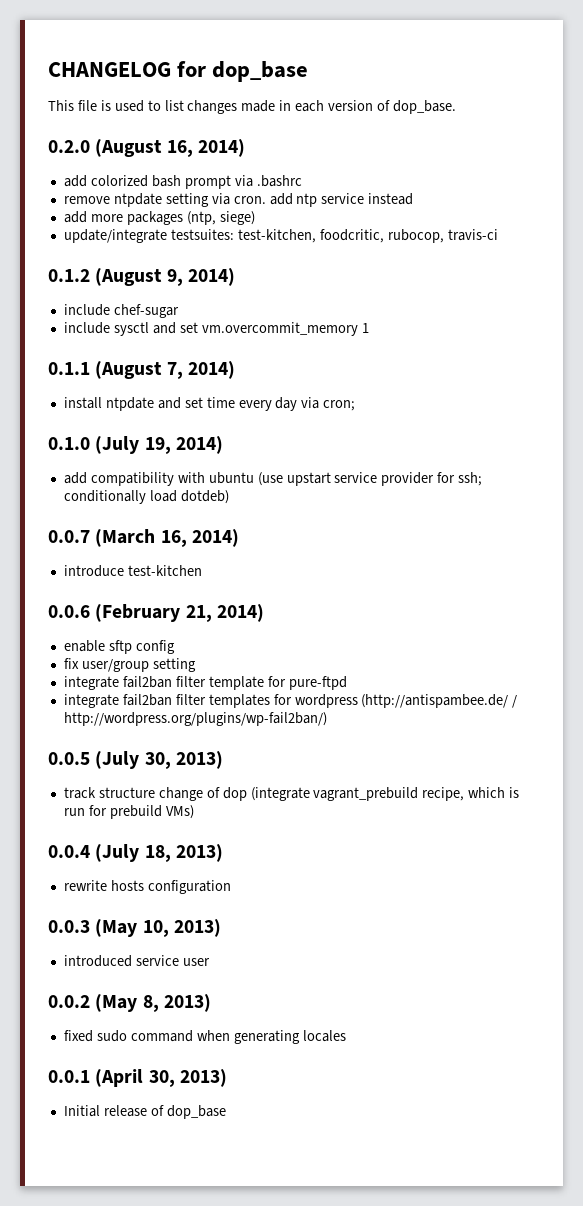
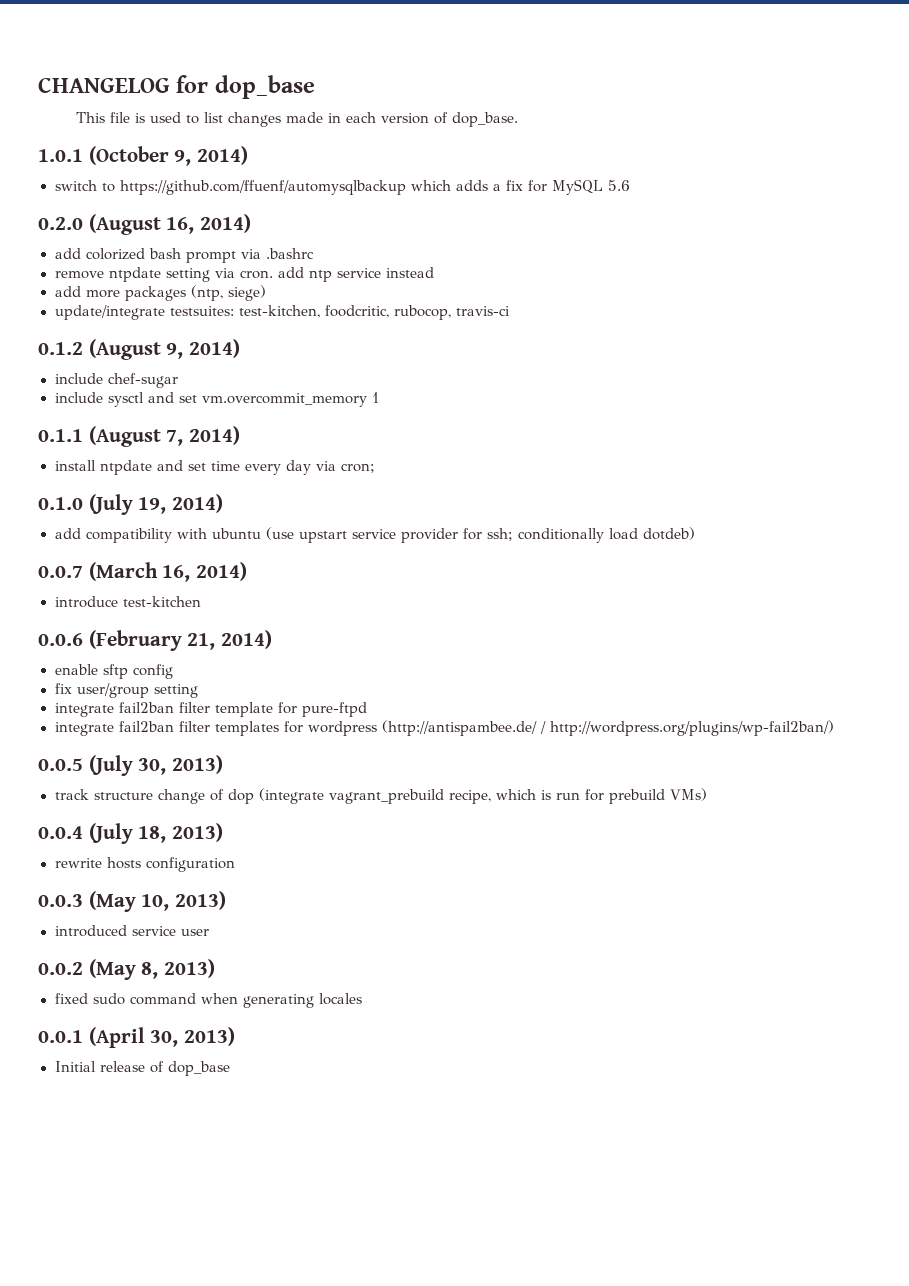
+ 1.0.1 (October 9, 2014)
+ switch to https://github.com/ffuenf/automysqlbackup which adds a fix for MySQL 5.6

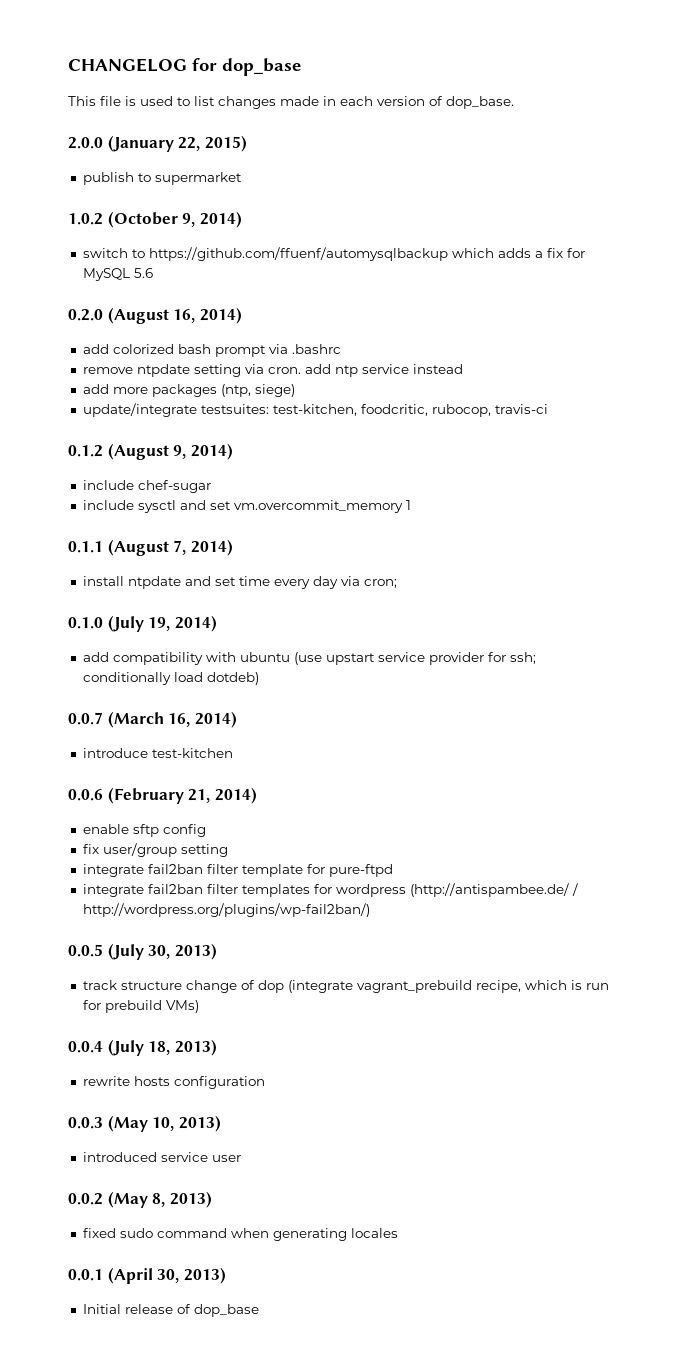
- 1.0.1 (October 9, 2014)
+ 2.0.0 (January 22, 2015)
+ publish to supermarket
+ 1.0.2 (October 9, 2014)

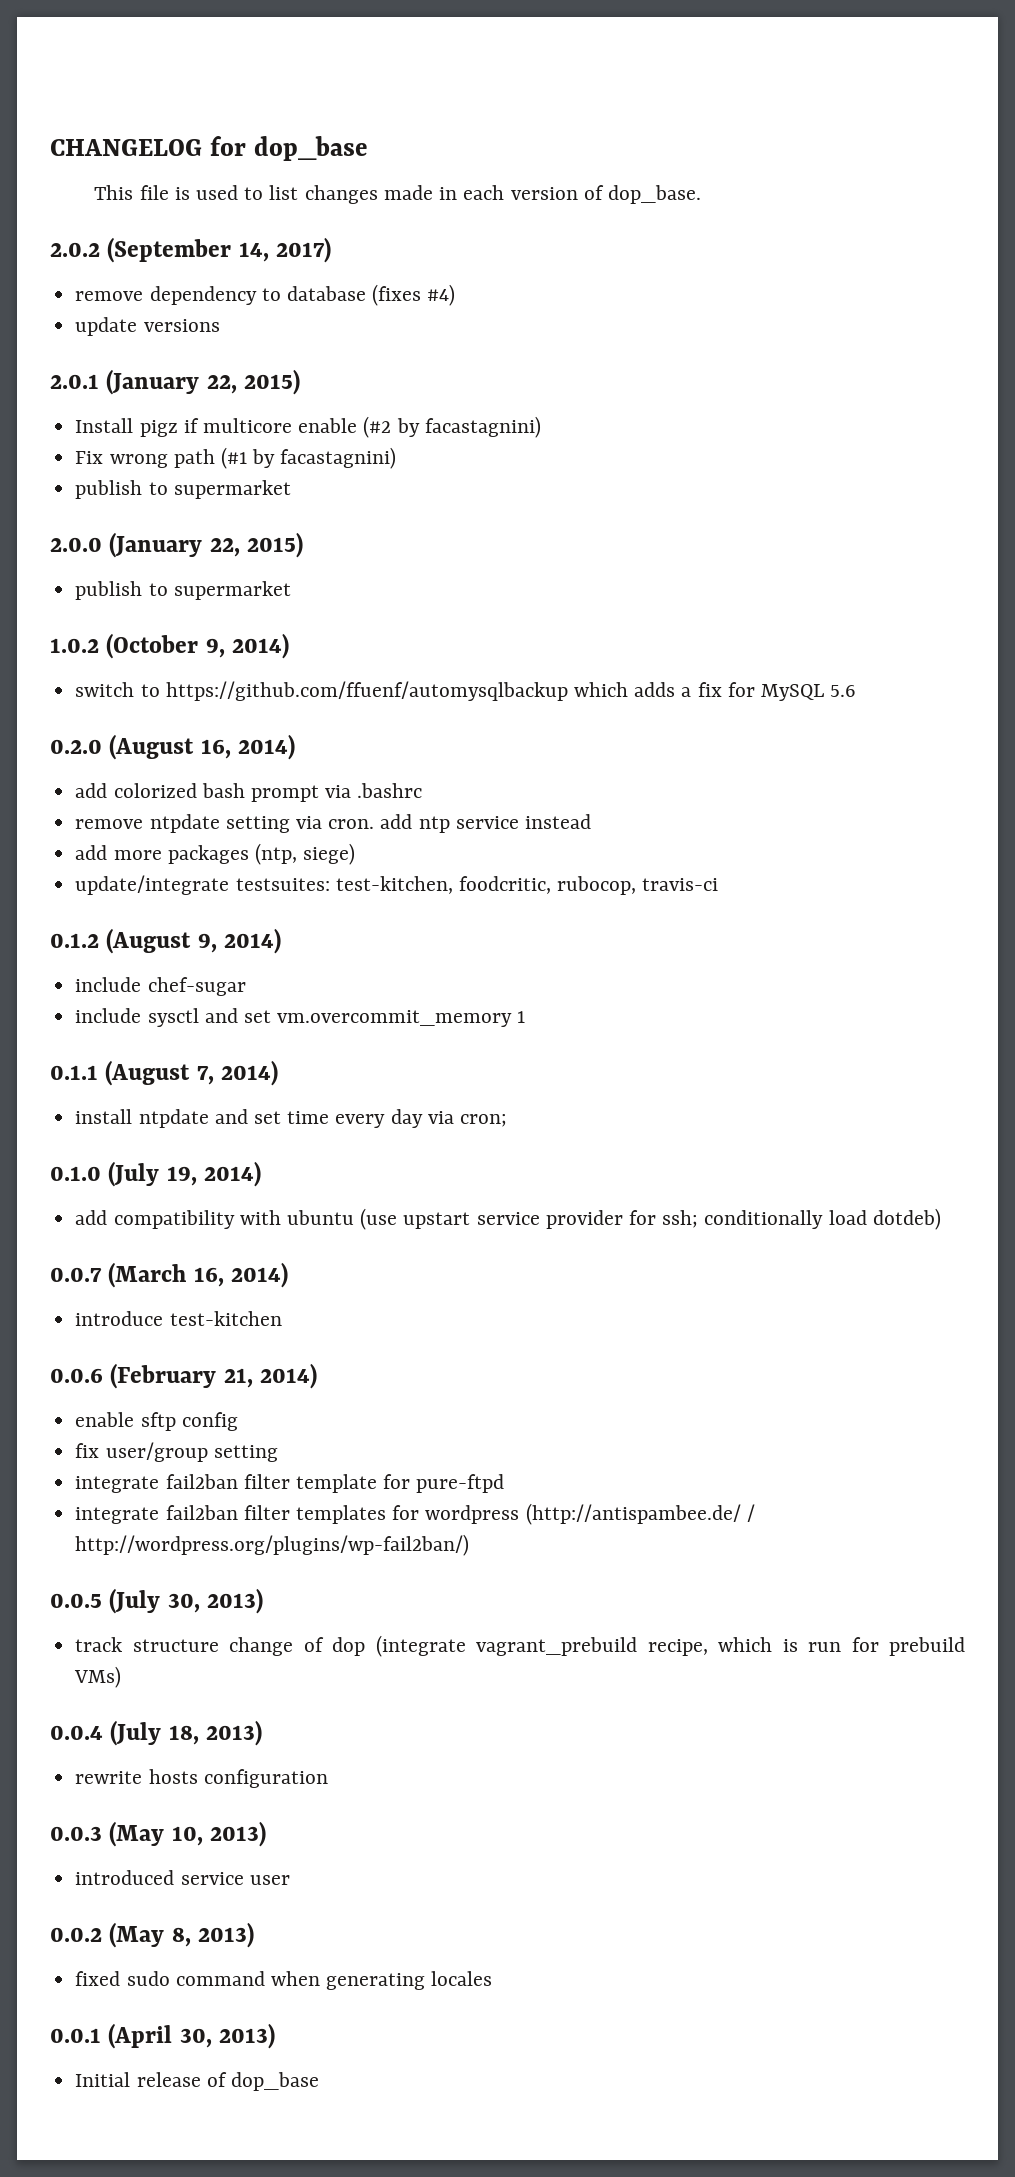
+ 2.0.2 (September 14, 2017)
+ remove dependency to database (fixes #4)
+ update versions
+ 2.0.1 (January 22, 2015)
+ Install pigz if multicore enable (#2 by facastagnini)
+ Fix wrong path (#1 by facastagnini)
+ publish to supermarket

